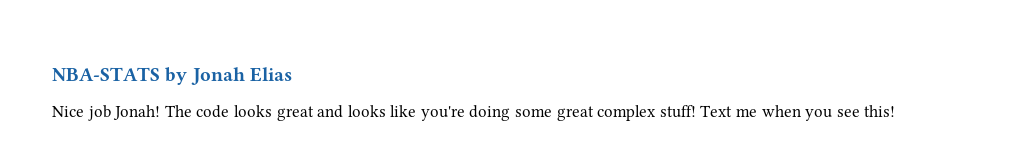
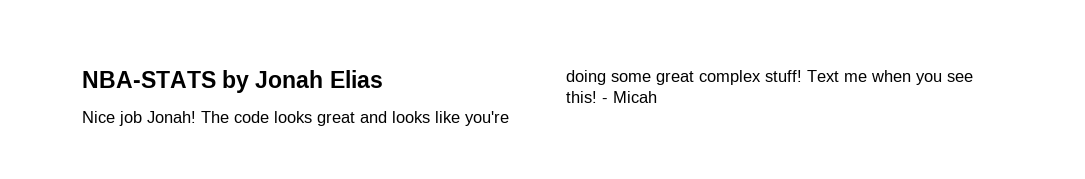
+ - Micah

